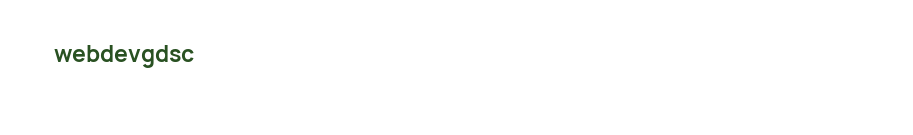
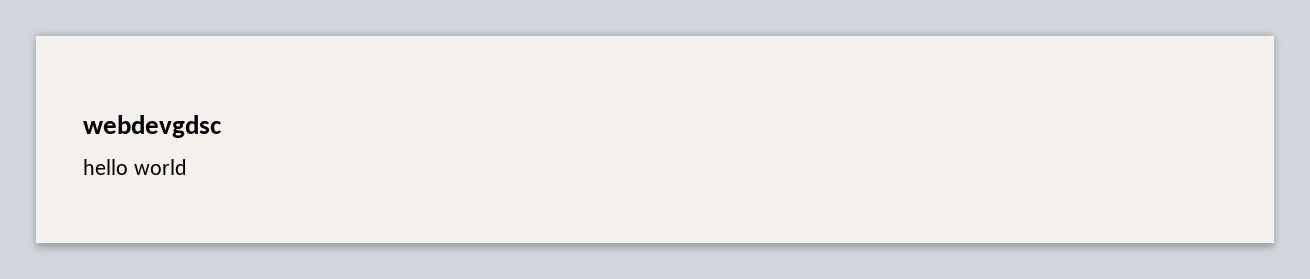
+ hello world

